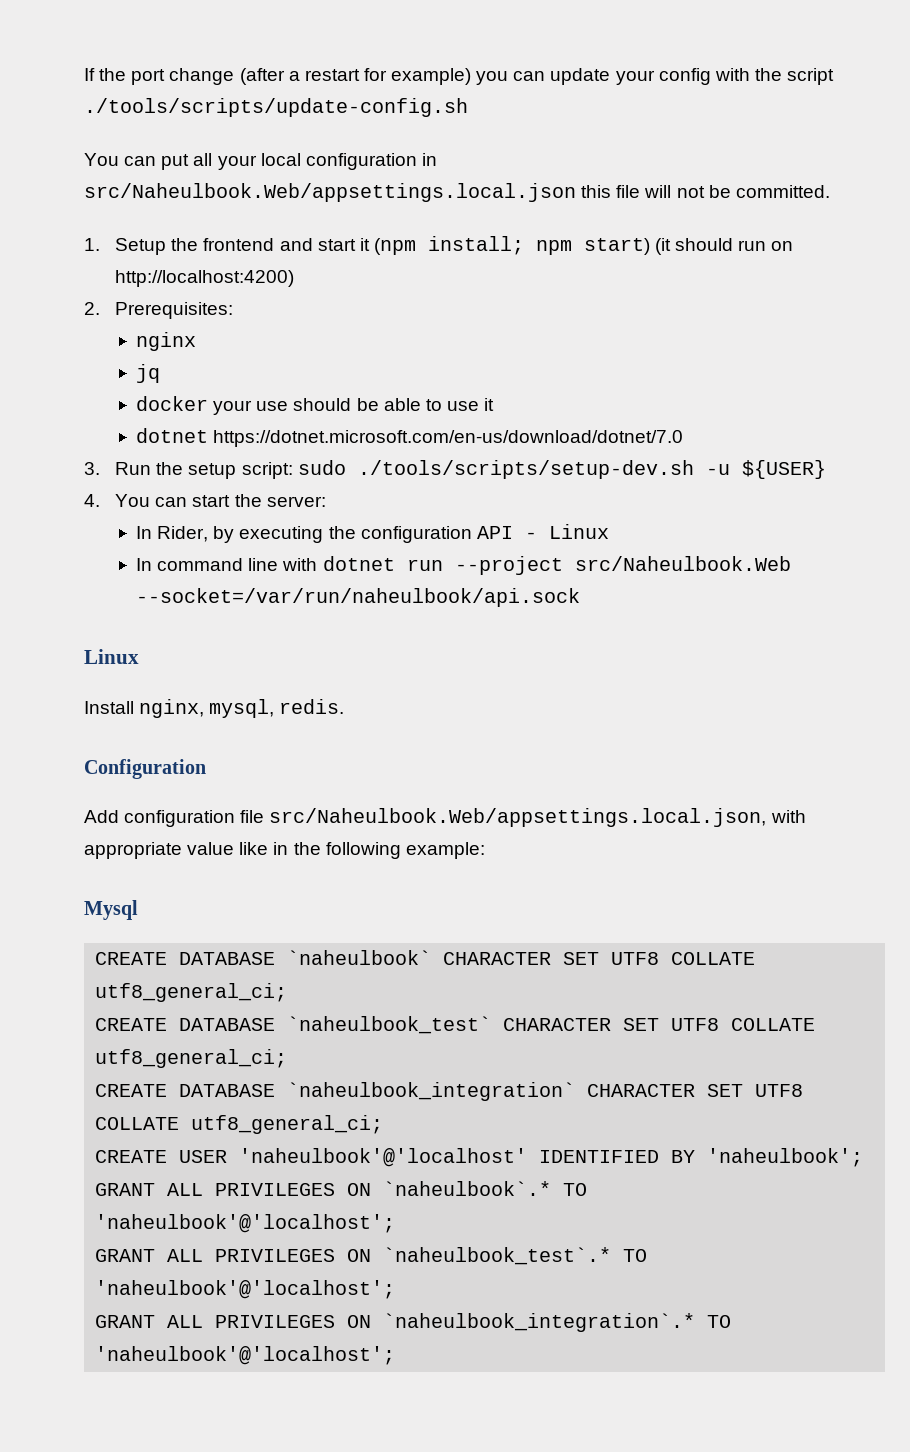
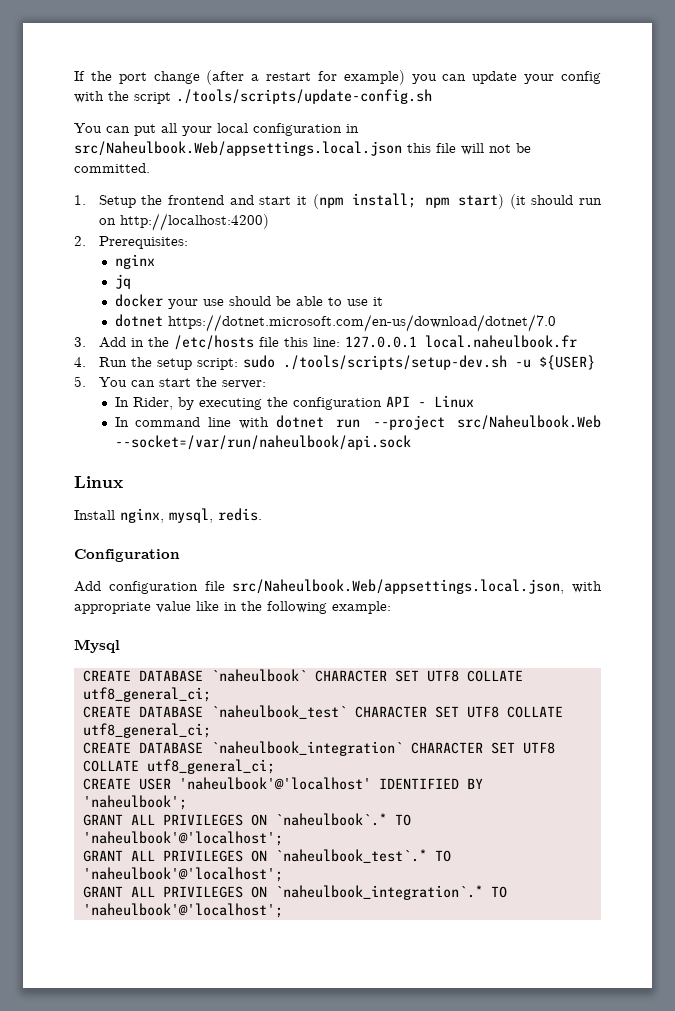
- 3. Run the setup script: sudo ./tools/scripts/setup-dev.sh -u ${USER}
+ 3. Add in the /etc/hosts file this line: 127.0.0.1 local.naheulbook.fr
+ 4. Run the setup script: sudo ./tools/scripts/setup-dev.sh -u ${USER}
- 4. You can start the server:
+ 5. You can start the server:

